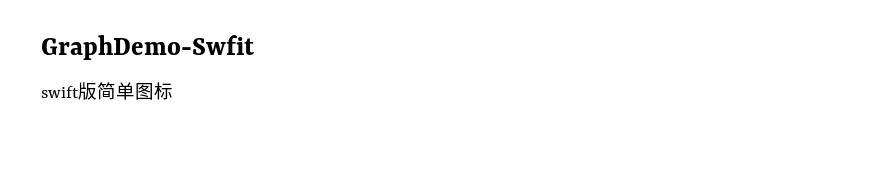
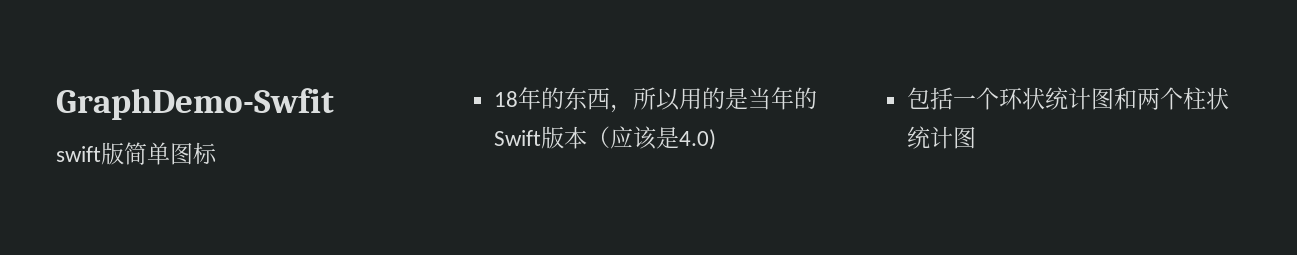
+ 18年的东西，所以用的是当年的Swift版本（应该是4.0)
+ 包括一个环状统计图和两个柱状统计图

